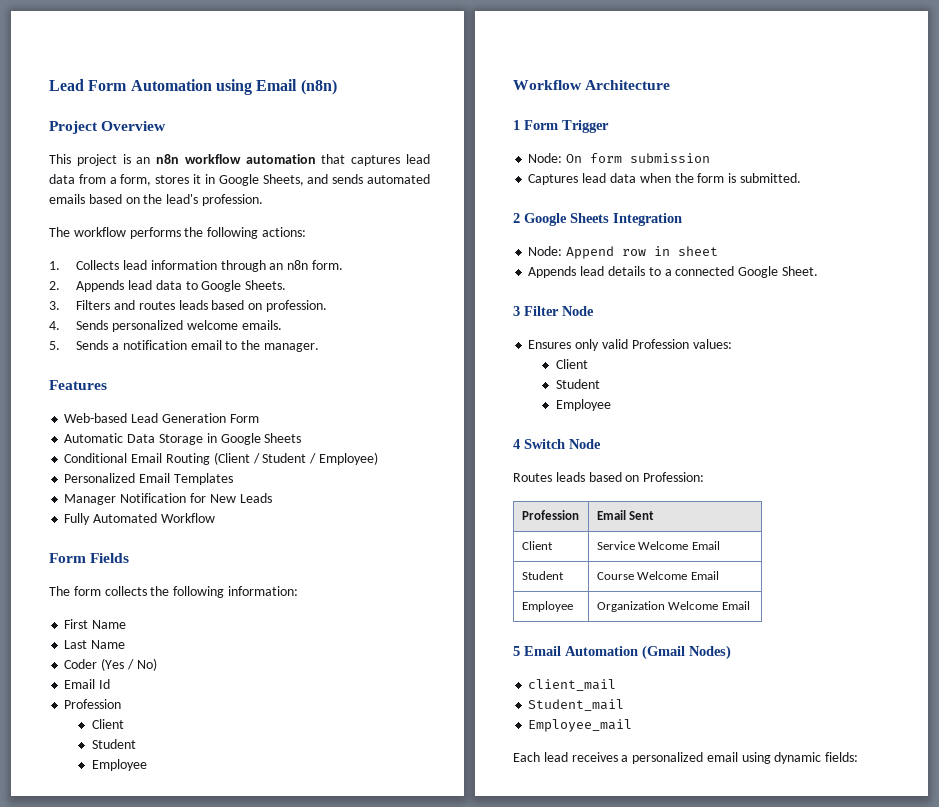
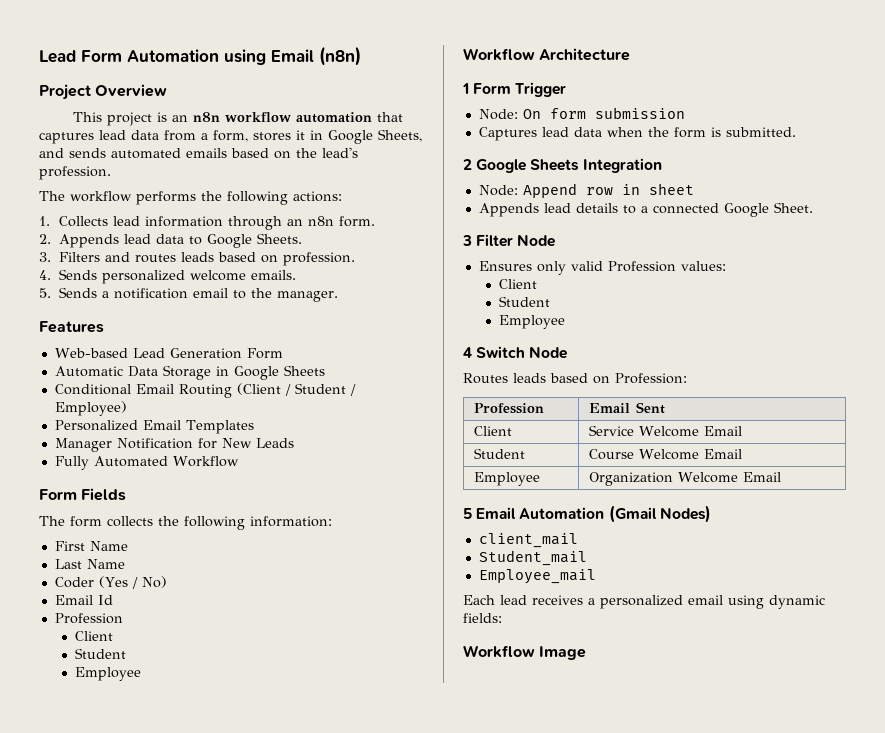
+ Workflow Image

